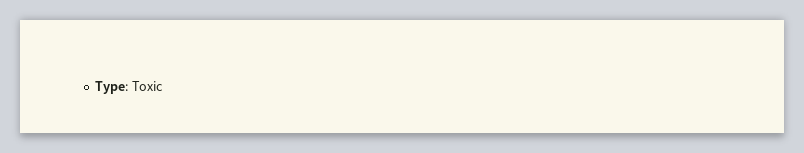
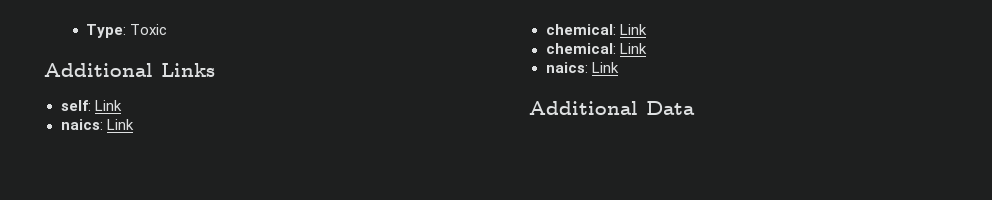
+ Additional Links
+ self: Link
+ naics: Link
+ chemical: Link
+ chemical: Link
+ naics: Link
+ Additional Data

